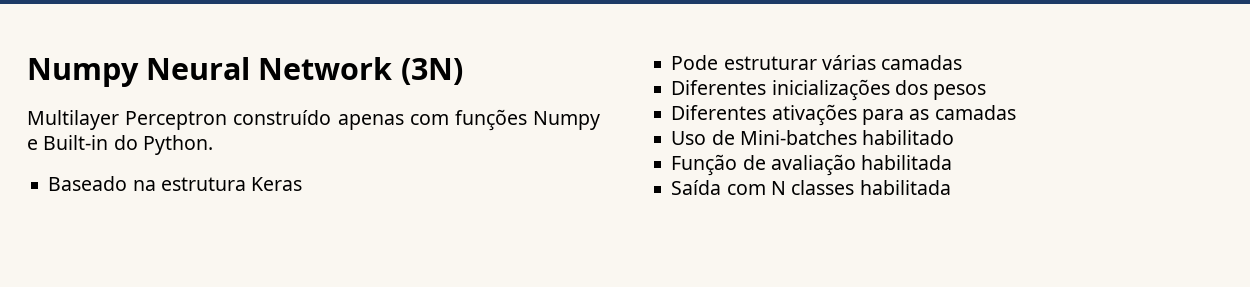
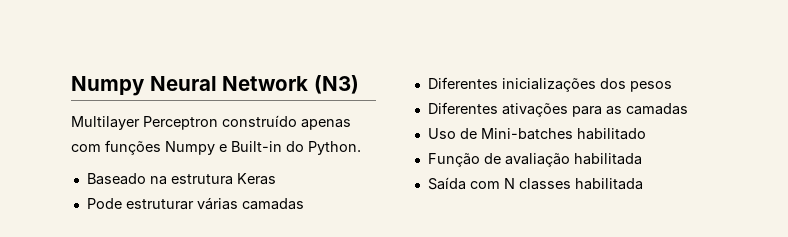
- Numpy Neural Network (3N)
+ Numpy Neural Network (N3)

